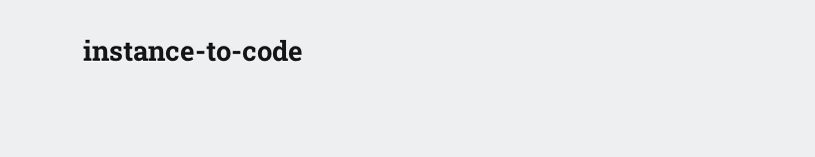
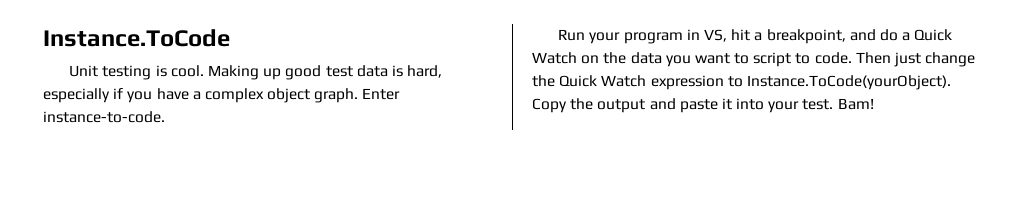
- instance-to-code
+ Instance.ToCode
+ Unit testing is cool. Making up good test data is hard, especially if you have a complex object graph. Enter instance-to-code.
+ Run your program in VS, hit a breakpoint, and do a Quick Watch on the data you want to script to code. Then just change the Quick Watch expression to Instance.ToCode(yourObject). Copy the output and paste it into your test. Bam!

